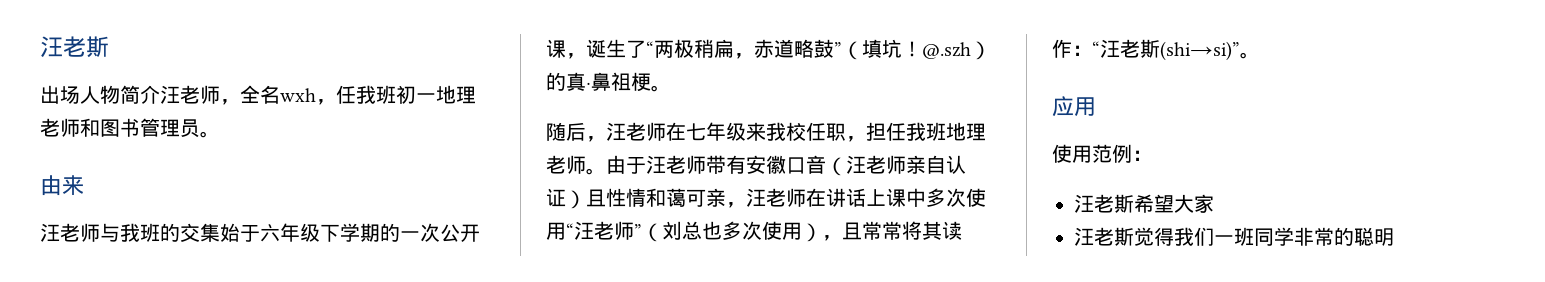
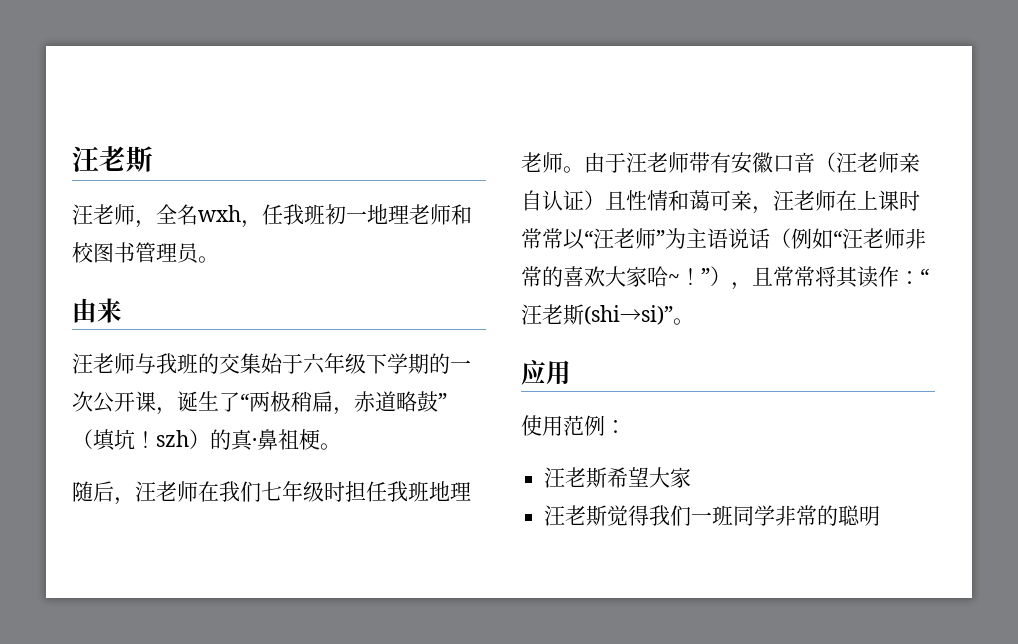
- 出场人物简介汪老师，全名wxh，任我班初一地理老师和图书管理员。
+ 汪老师，全名wxh，任我班初一地理老师和校图书管理员。
- 汪老师与我班的交集始于六年级下学期的一次公开课，诞生了“两极稍扁，赤道略鼓”（填坑！@.szh）的真·鼻祖梗。
+ 汪老师与我班的交集始于六年级下学期的一次公开课，诞生了“两极稍扁，赤道略鼓”（填坑！szh）的真·鼻祖梗。
- 随后，汪老师在七年级来我校任职，担任我班地理老师。
+ 随后，汪老师在我们七年级时担任我班地理老师。
- 由于汪老师带有安徽口音（汪老师亲自认证）且性情和蔼可亲，汪老师在讲话上课中多次使用“汪老师”（刘总也多次使用），且常常将其读作：“汪老斯(shi→si)”。
+ 由于汪老师带有安徽口音（汪老师亲自认证）且性情和蔼可亲，汪老师在上课时常常以“汪老师”为主语说话（例如“汪老师非常的喜欢大家哈~！”），且常常将其读作：“汪老斯(shi→si)”。

